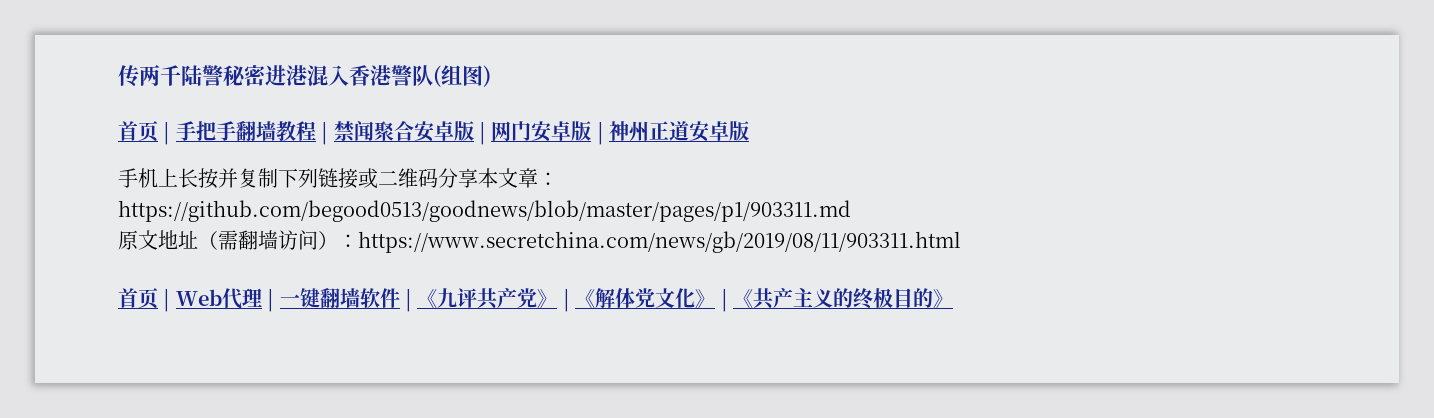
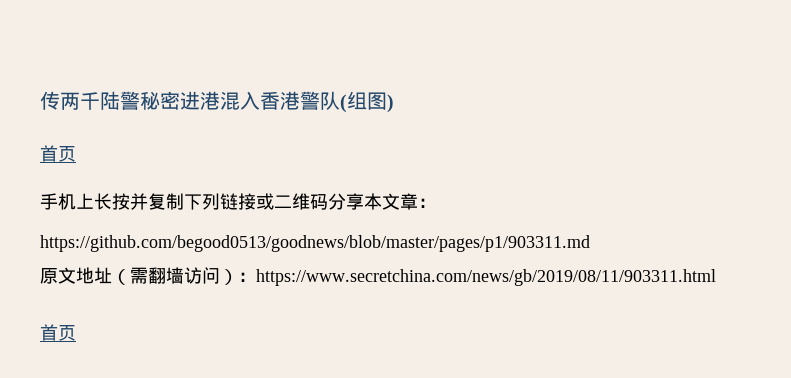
  传两千陆警秘密进港混入香港警队(组图)
- 首页 | 手把手翻墙教程 | 禁闻聚合安卓版 | 网门安卓版 | 神州正道安卓版
+ 首页
  原文地址（需翻墙访问）：https://www.secretchina.com/news/gb/2019/08/11/903311.html
- 首页 | Web代理 | 一键翻墙软件 | 《九评共产党》 | 《解体党文化》 | 《共产主义的终极目的》
+ 首页

